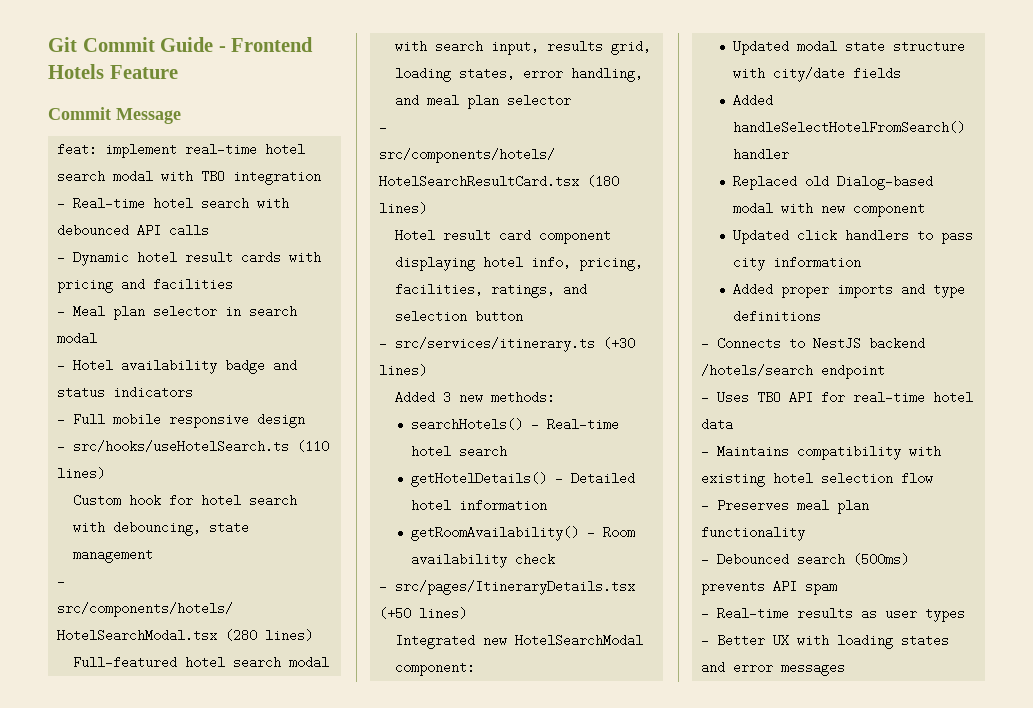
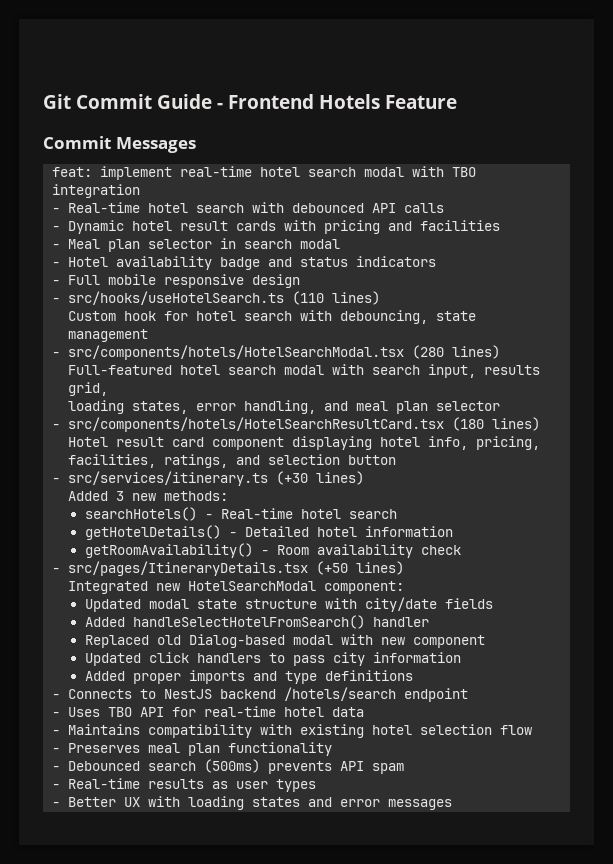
- Commit Message
+ Commit Messages

